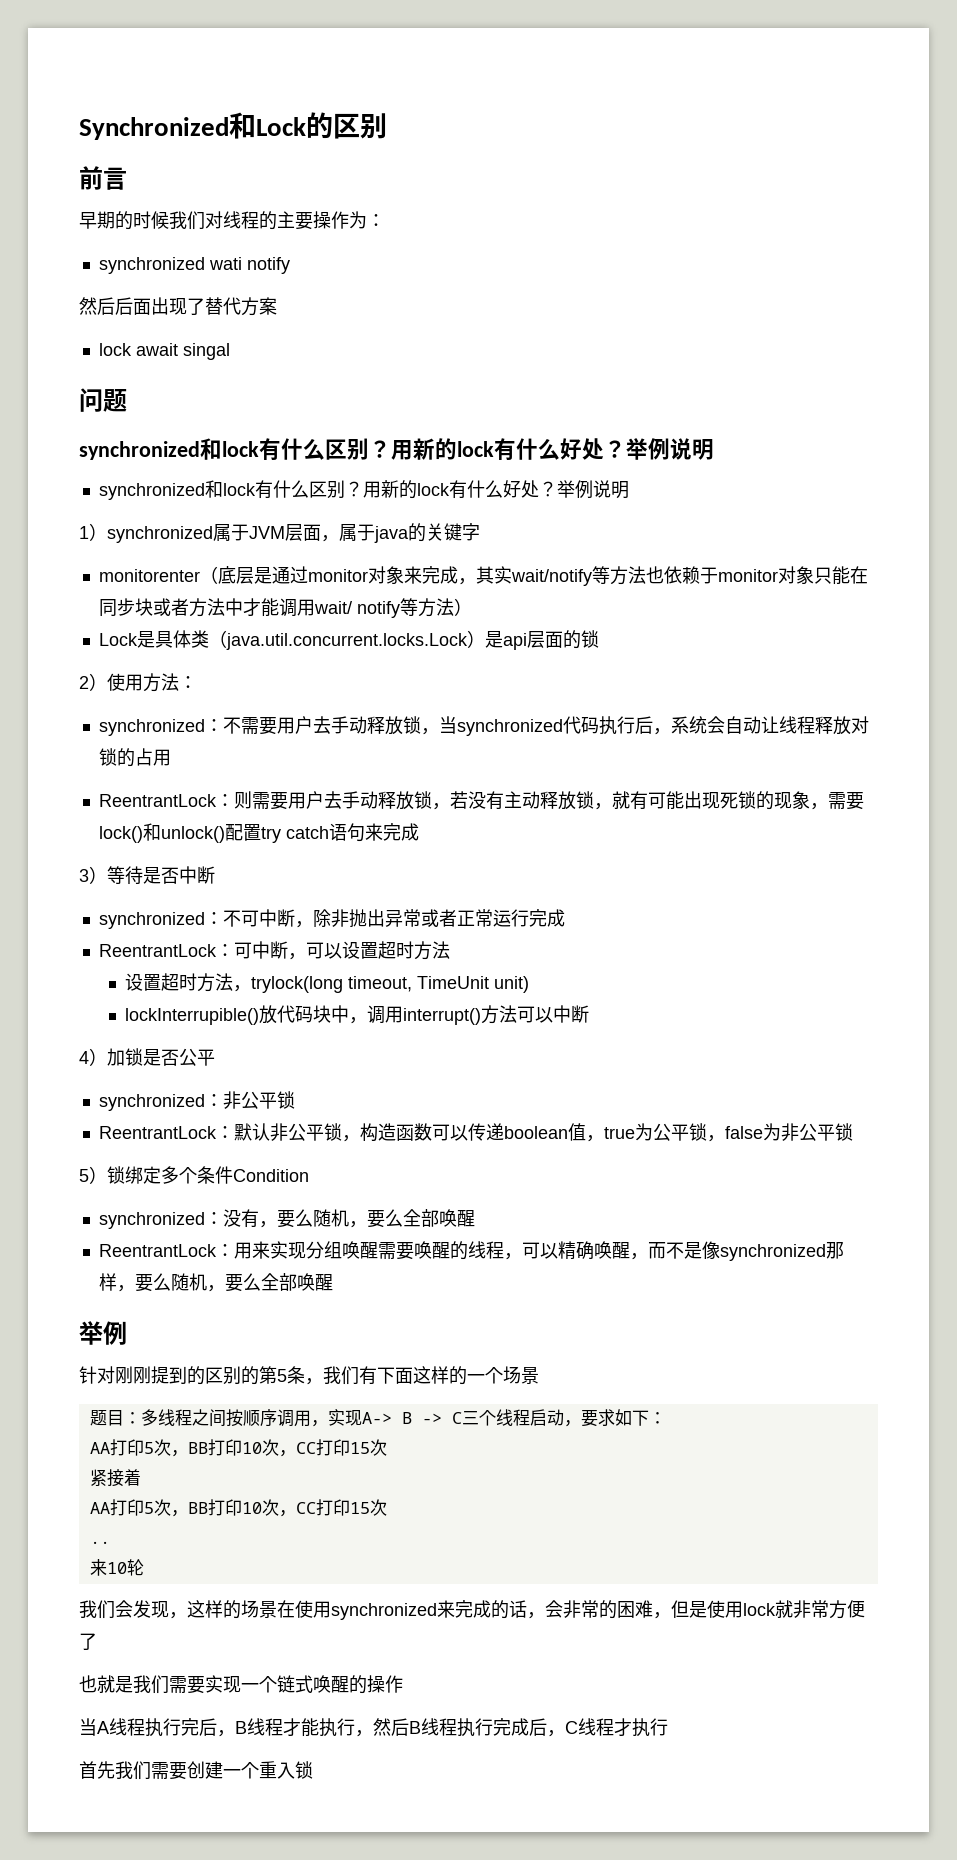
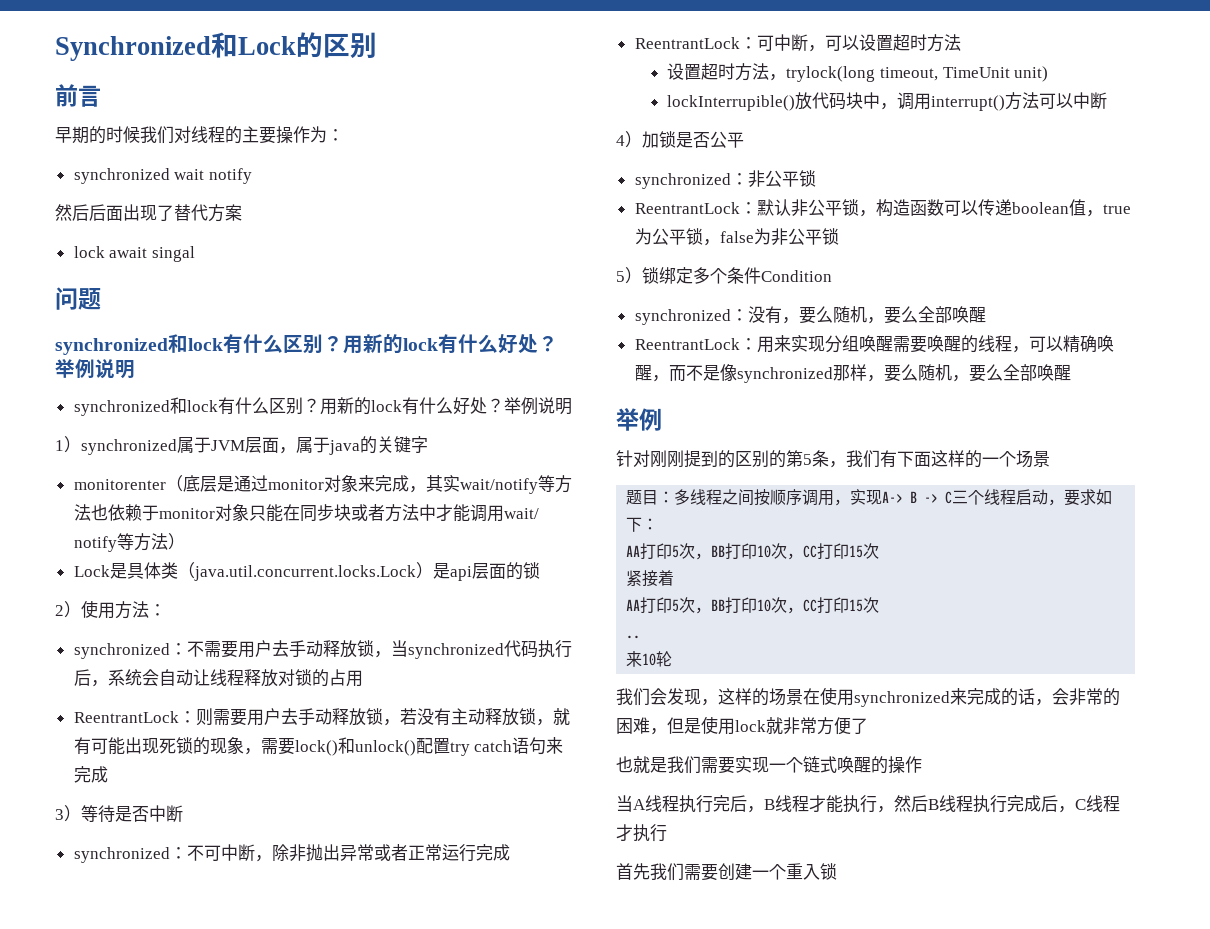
- synchronized wati notify
+ synchronized wait notify

